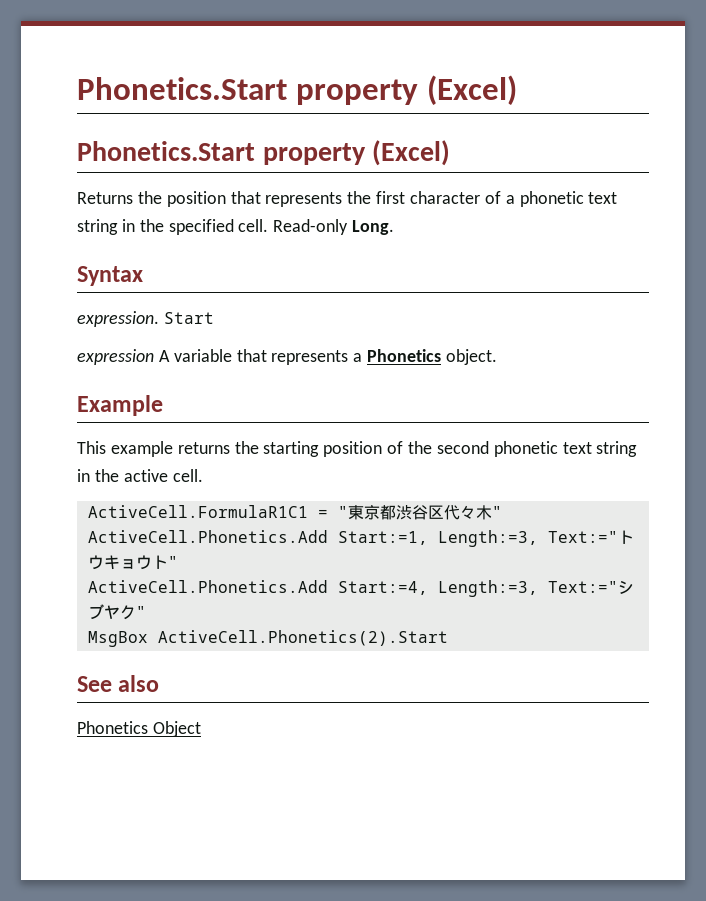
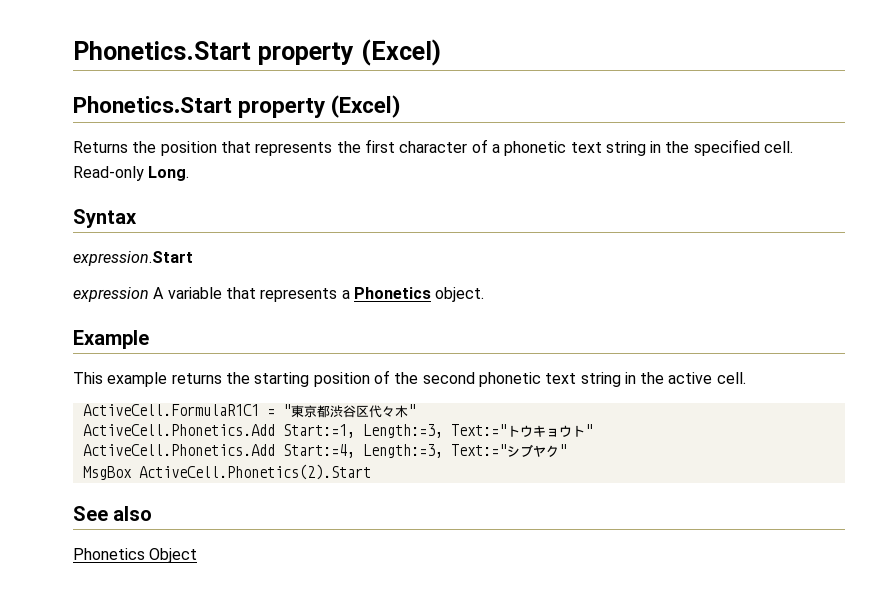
- expression. Start
+ expression.Start

